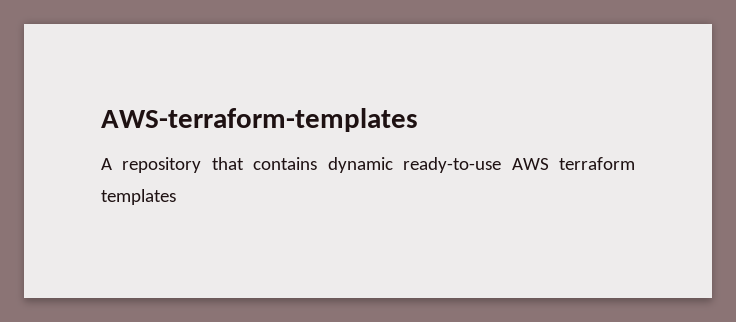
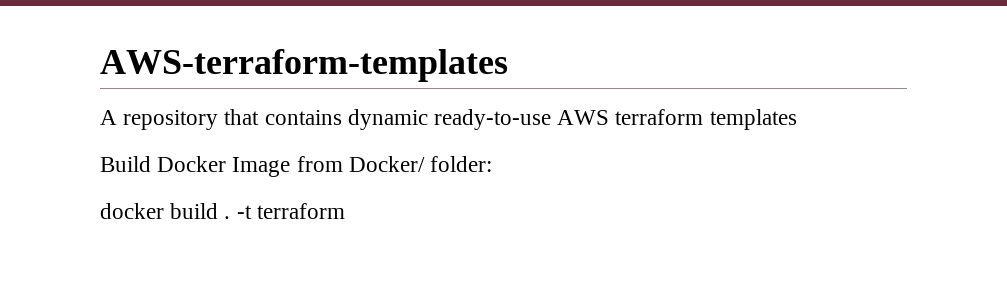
+ Build Docker Image from Docker/ folder:
+ docker build . -t terraform

